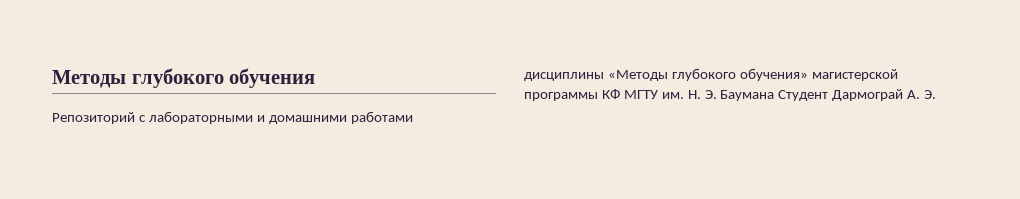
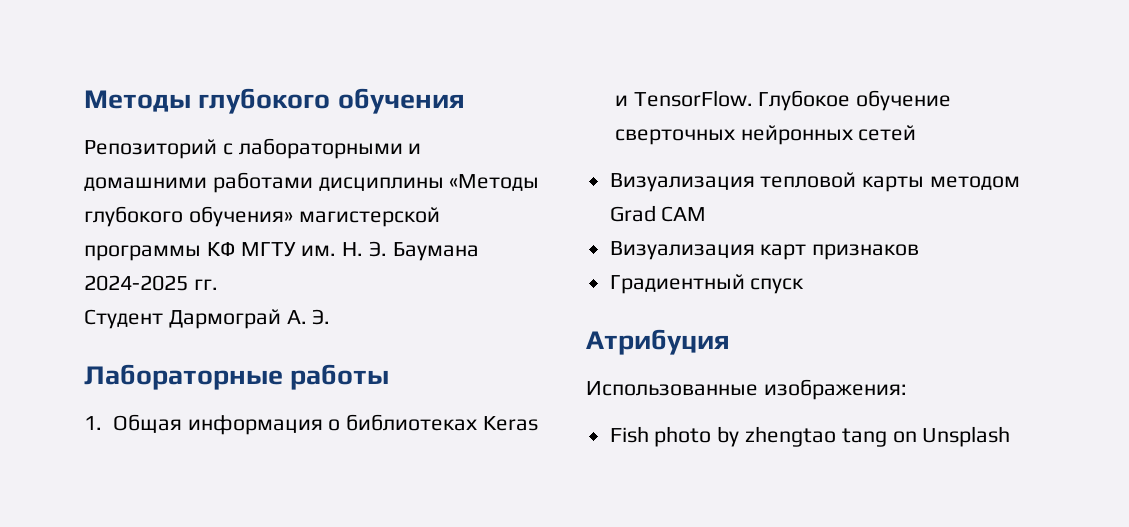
- Репозиторий с лабораторными и домашними работами дисциплины «Методы глубокого обучения» магистерской программы КФ МГТУ им. Н. Э. Баумана Студент Дармограй А. Э.
+ Репозиторий с лабораторными и домашними работами дисциплины «Методы глубокого обучения» магистерской программы КФ МГТУ им. Н. Э. Баумана 2024-2025 гг.
+ Студент Дармограй А. Э.
+ Лабораторные работы
+ 1. Общая информация о библиотеках Keras и TensorFlow. Глубокое обучение сверточных нейронных сетей
+ Визуализация тепловой карты методом Grad CAM
+ Визуализация карт признаков
+ Градиентный спуск
+ Атрибуция
+ Использованные изображения:
+ Fish photo by zhengtao tang on Unsplash

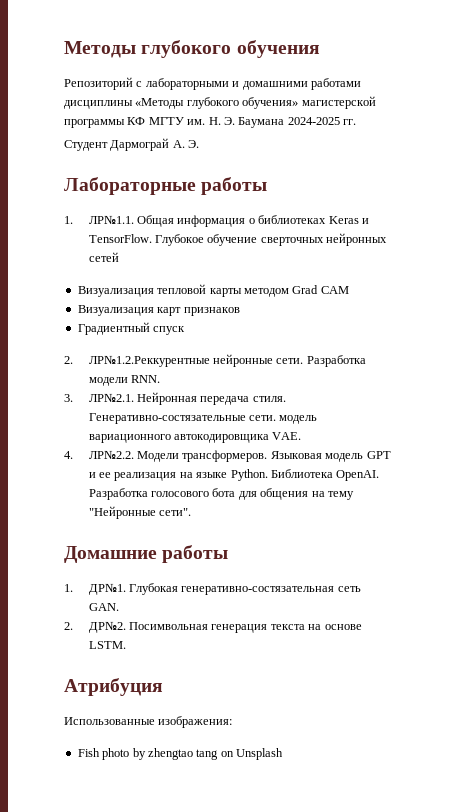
- 1. Общая информация о библиотеках Keras и TensorFlow.
+ 1. ЛР№1.1. Общая информация о библиотеках Keras и TensorFlow.
+ 2. ЛР№1.2.Реккурентные нейронные сети. Разработка модели RNN.
+ 3. ЛР№2.1. Нейронная передача стиля. Генеративно-состязательные сети. модель вариационного автокодировщика VAE.
+ 4. ЛР№2.2. Модели трансформеров. Языковая модель GPT и ее реализация на языке Python. Библиотека OpenAI. Разработка голосового бота для общения на тему "Нейронные сети".
+ Домашние работы
+ 1. ДР№1. Глубокая генеративно-состязательная сеть GAN.
+ 2. ДР№2. Посимвольная генерация текста на основе LSTM.

